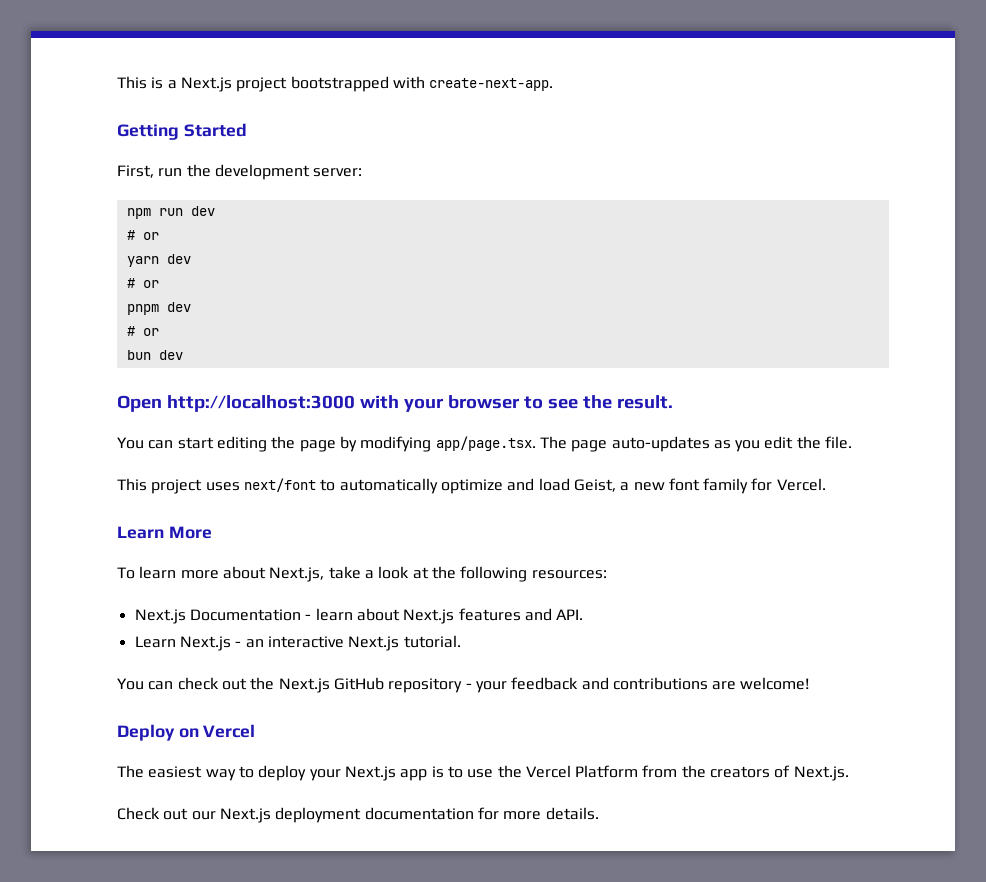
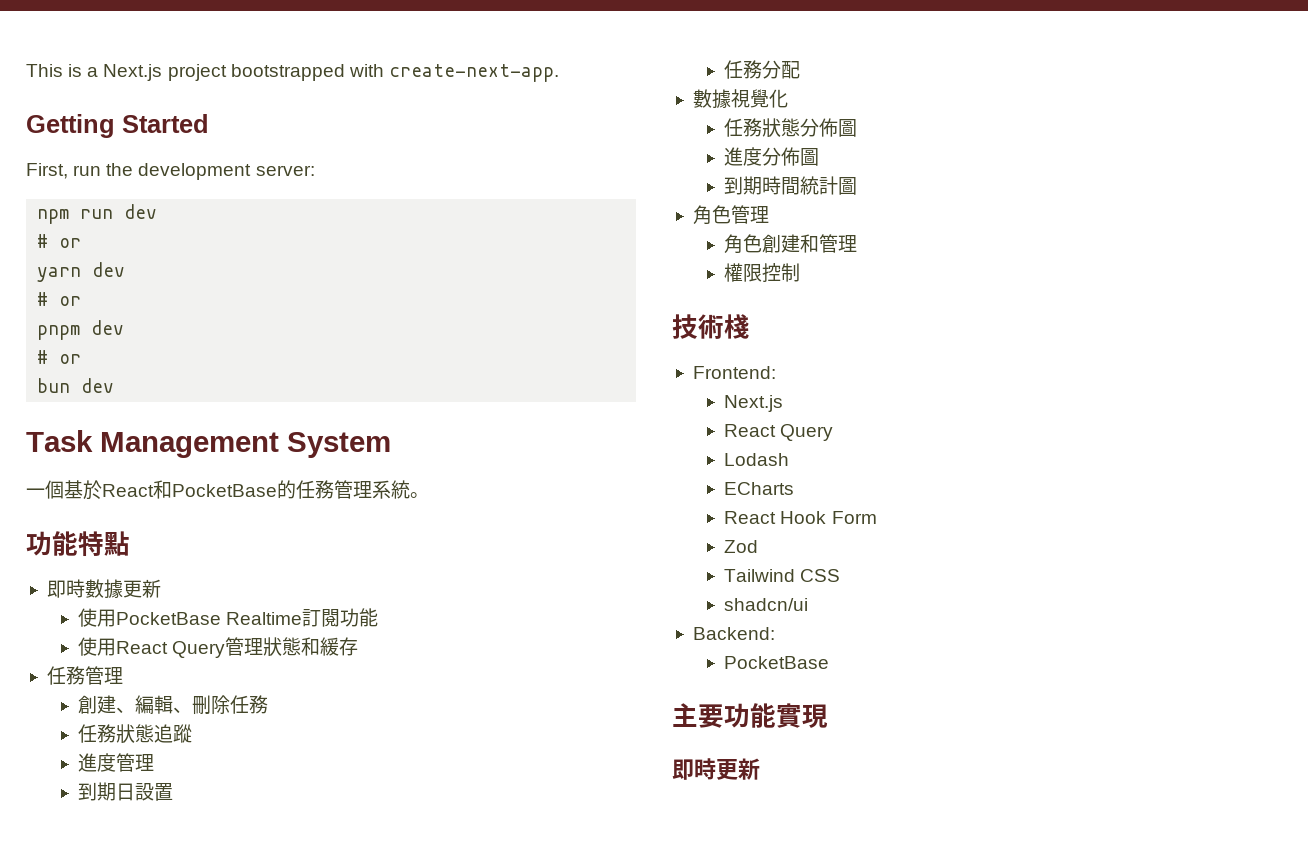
- Open http://localhost:3000 with your browser to see the result.
- You can start editing the page by modifying app/page.tsx. The page auto-updates as you edit the file.
- This project uses next/font to automatically optimize and load Geist, a new font family for Vercel.
- Learn More
- To learn more about Next.js, take a look at the following resources:
- Next.js Documentation - learn about Next.js features and API.
- Learn Next.js - an interactive Next.js tutorial.
- You can check out the Next.js GitHub repository - your feedback and contributions are welcome!
- Deploy on Vercel
- The easiest way to deploy your Next.js app is to use the Vercel Platform from the creators of Next.js.
- Check out our Next.js deployment documentation for more details.
+ Task Management System
+ 一個基於React和PocketBase的任務管理系統。
+ 功能特點
+ 即時數據更新
+ 使用PocketBase Realtime訂閱功能
+ 使用React Query管理狀態和緩存
+ 任務管理
+ 創建、編輯、刪除任務
+ 任務狀態追蹤
+ 進度管理
+ 到期日設置
+ 任務分配
+ 數據視覺化
+ 任務狀態分佈圖
+ 進度分佈圖
+ 到期時間統計圖
+ 角色管理
+ 角色創建和管理
+ 權限控制
+ 技術棧
+ Frontend:
+ Next.js
+ React Query
+ Lodash
+ ECharts
+ React Hook Form
+ Zod
+ Tailwind CSS
+ shadcn/ui
+ Backend:
+ PocketBase
+ 主要功能實現
+ 即時更新

